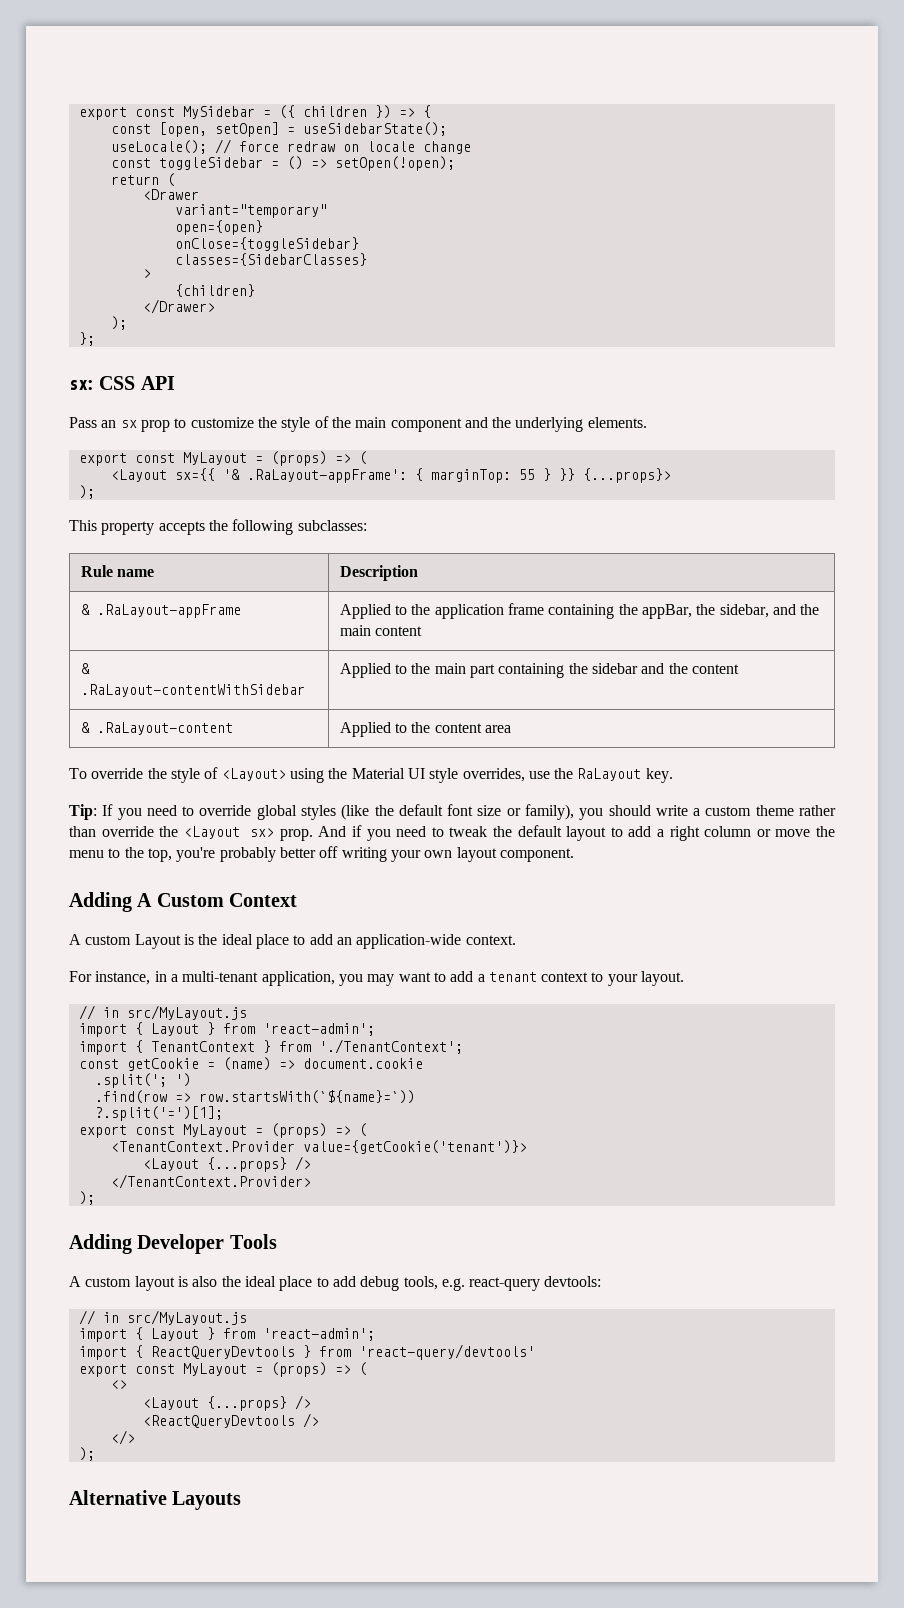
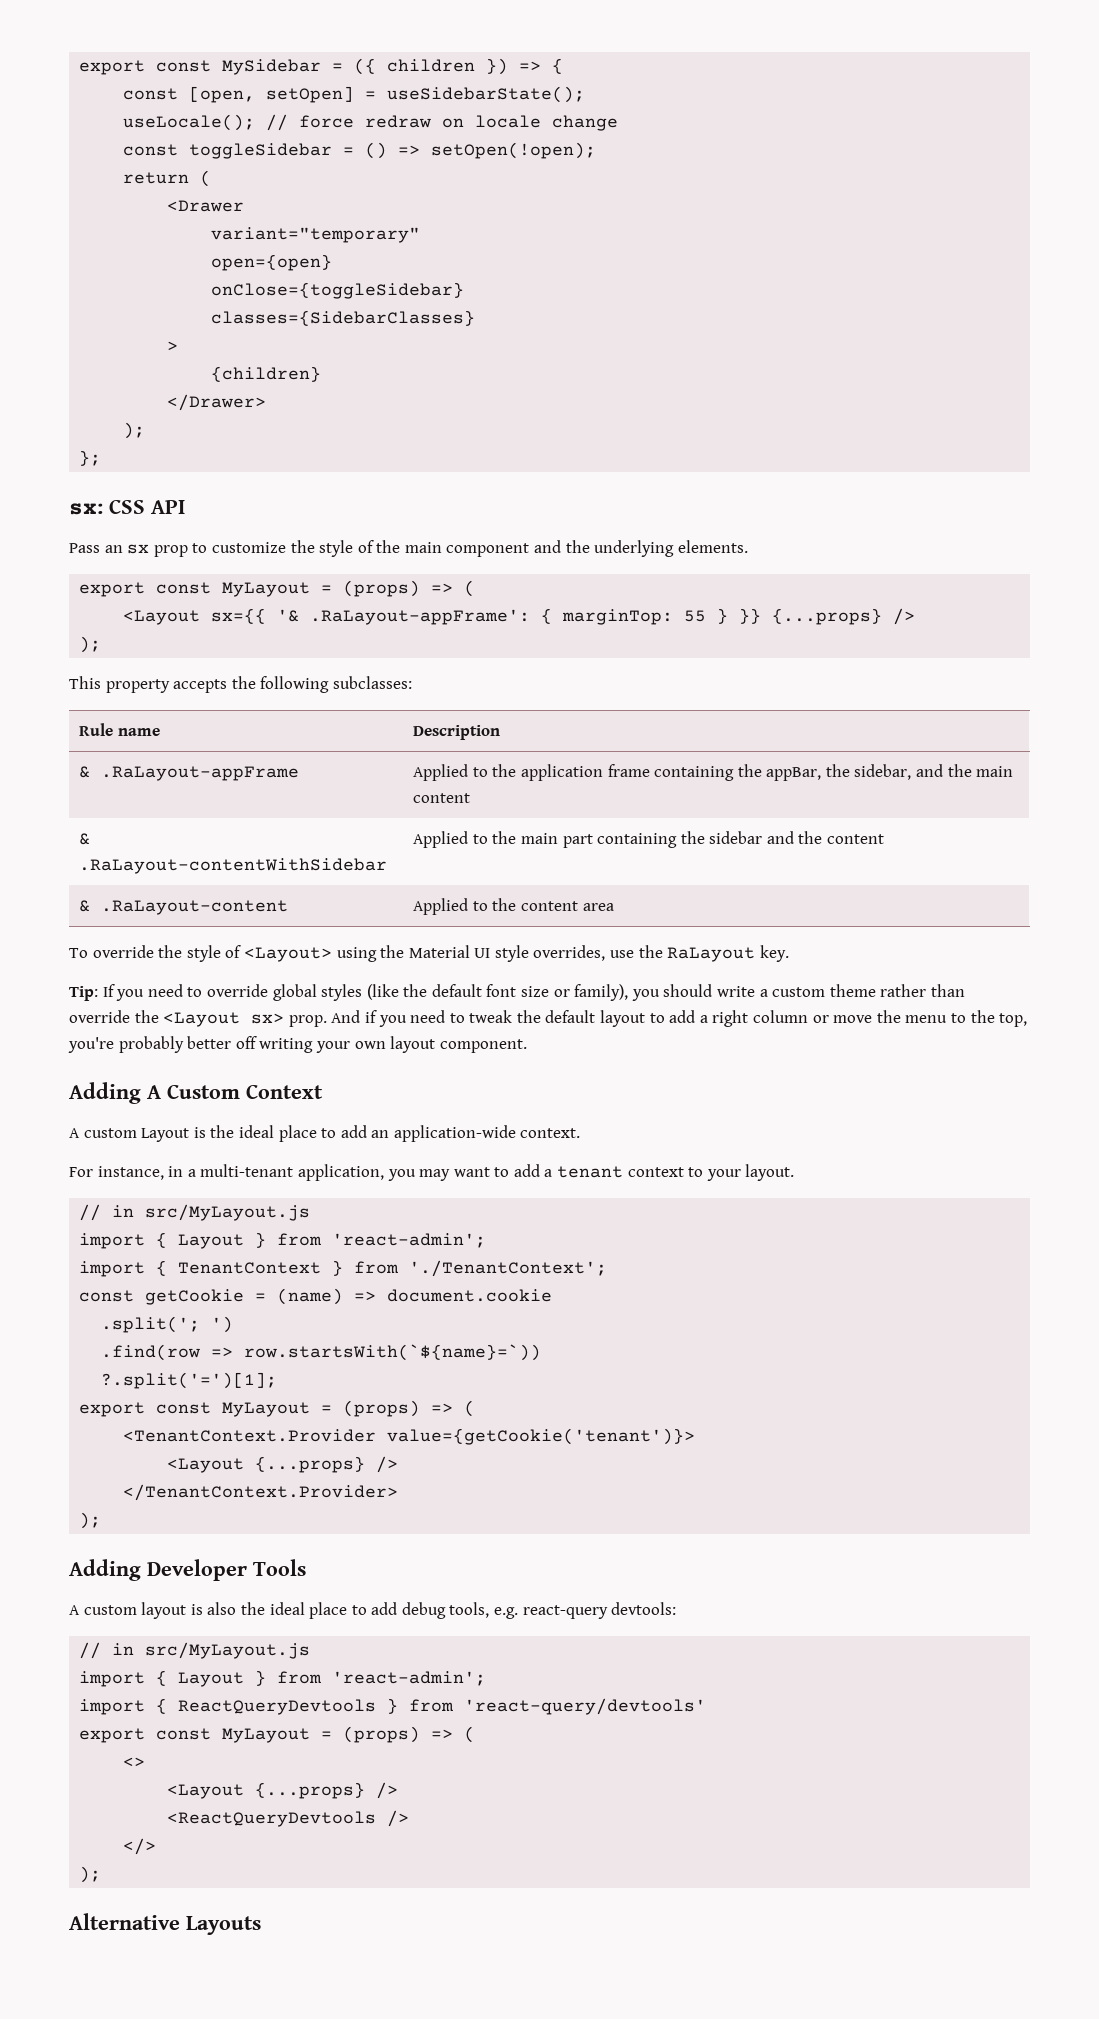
- <Layout sx={{ '& .RaLayout-appFrame': { marginTop: 55 } }} {...props}>
+ <Layout sx={{ '& .RaLayout-appFrame': { marginTop: 55 } }} {...props} />

